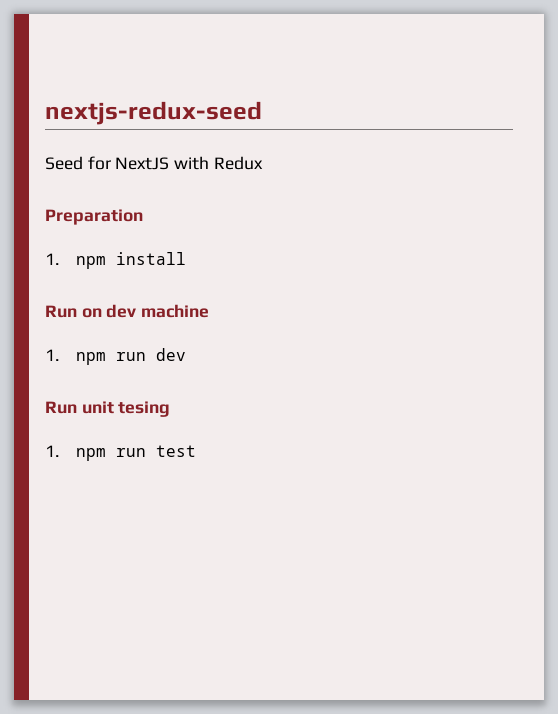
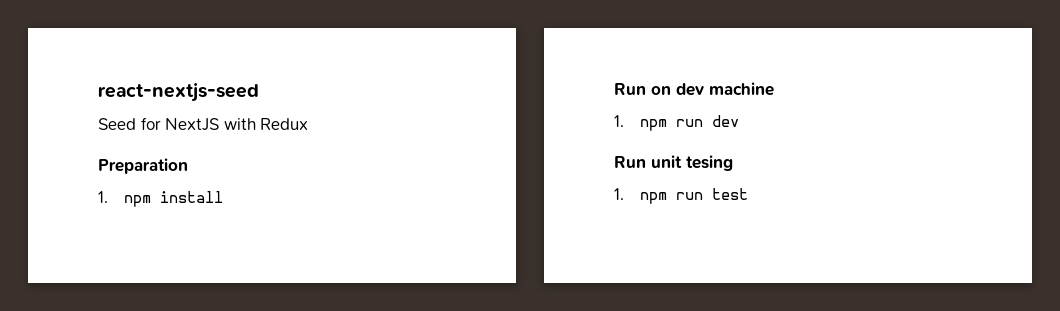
- nextjs-redux-seed
+ react-nextjs-seed

